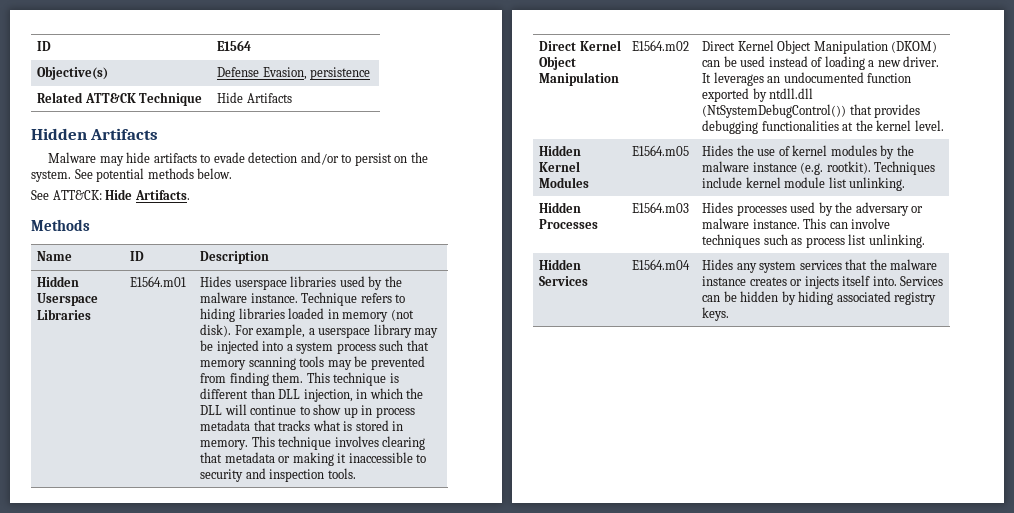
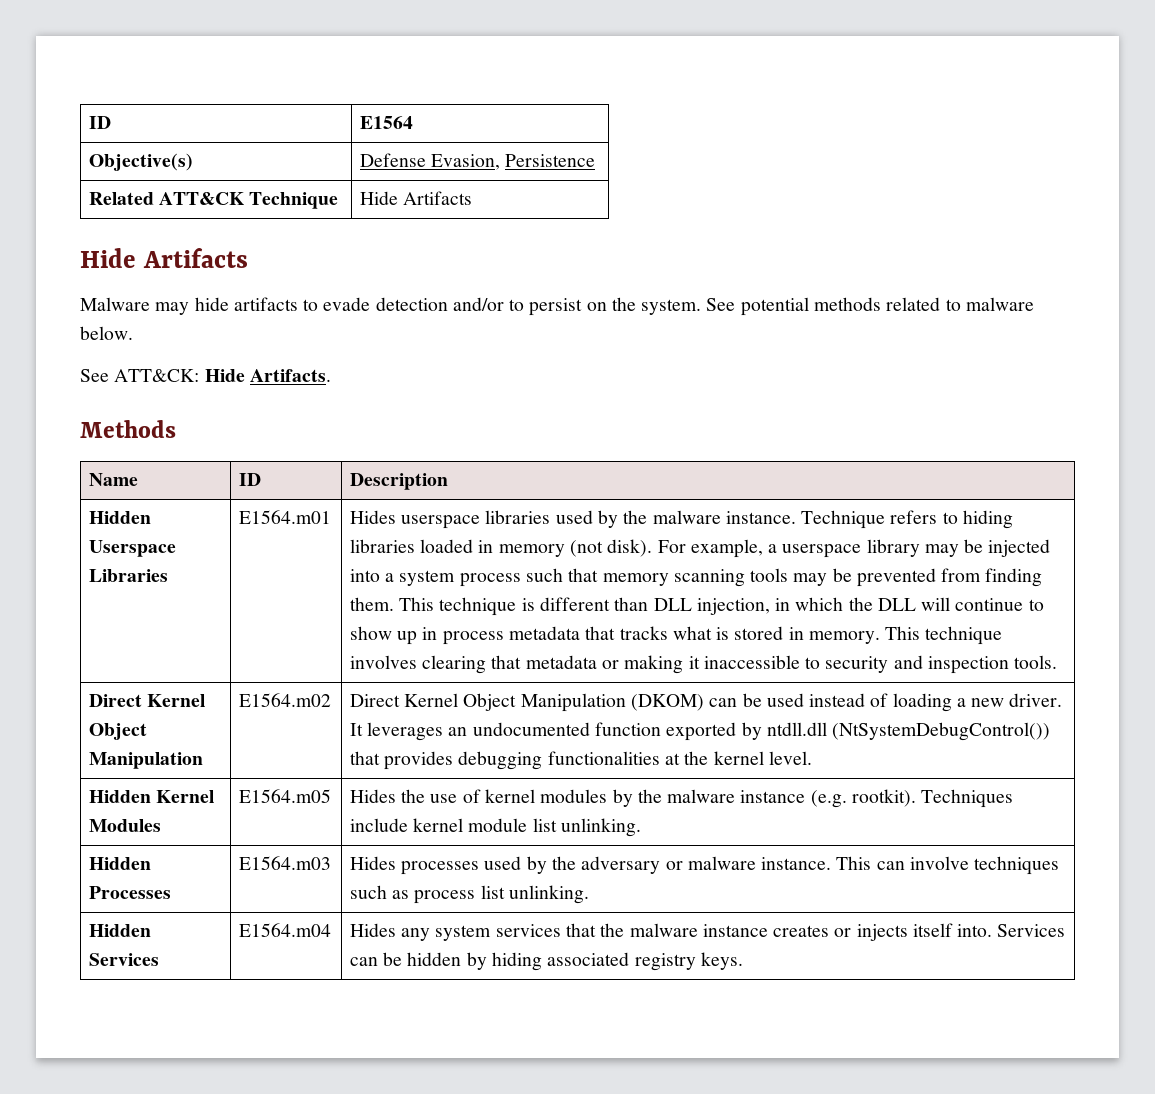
- Objective(s) | Defense Evasion, persistence
+ Objective(s) | Defense Evasion, Persistence
  Related ATT&CK Technique | Hide Artifacts
- Hidden Artifacts
+ Hide Artifacts
- See potential methods below.
+ See potential methods related to malware below.

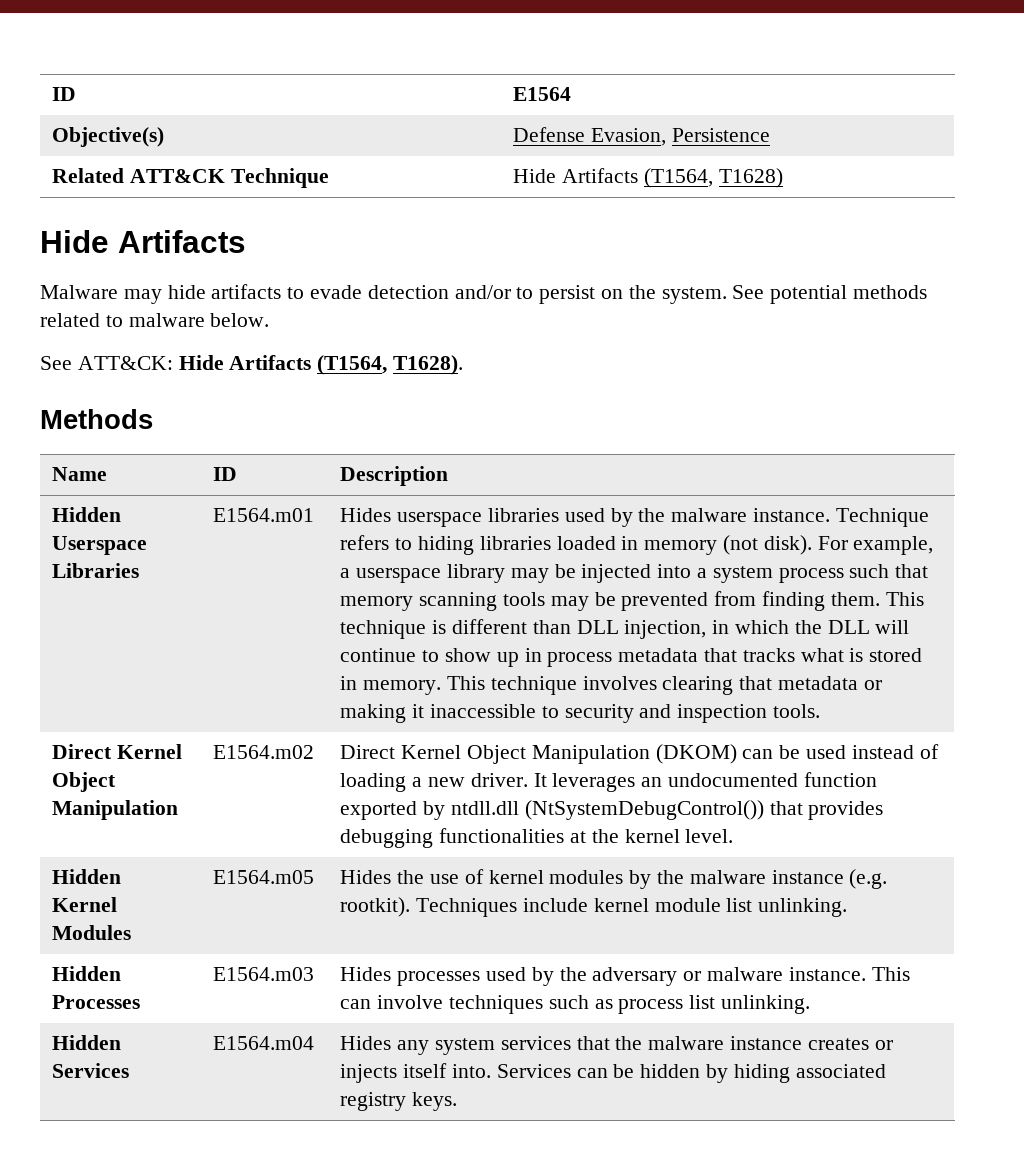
- Related ATT&CK Technique | Hide Artifacts
+ Related ATT&CK Technique | Hide Artifacts (T1564, T1628)
- See ATT&CK: Hide Artifacts.
+ See ATT&CK: Hide Artifacts (T1564, T1628).

